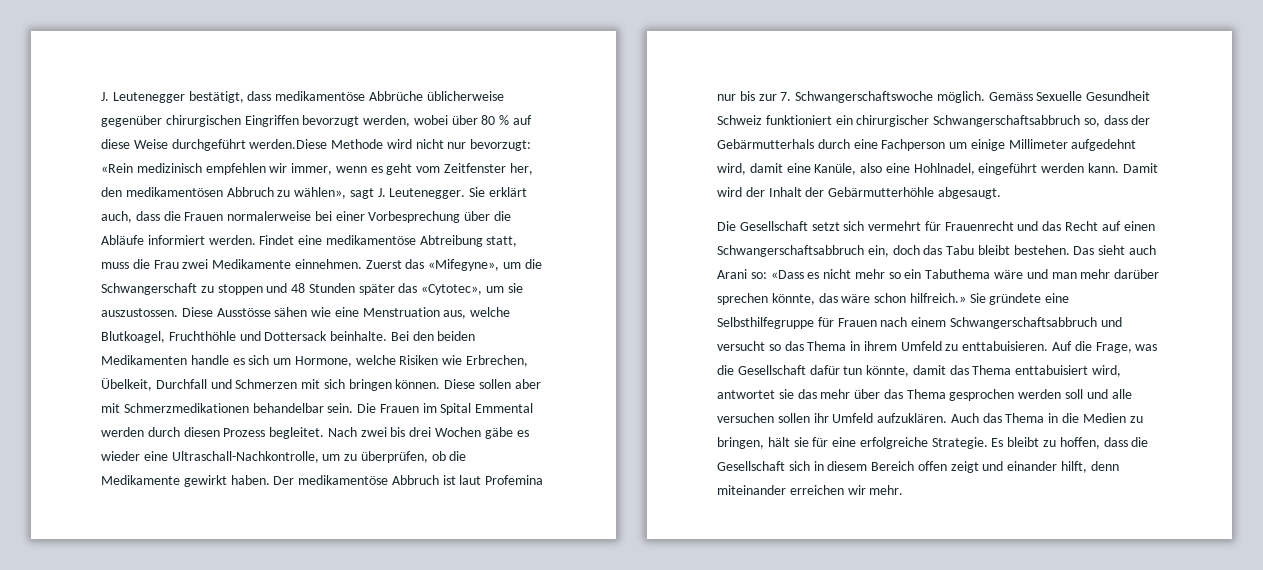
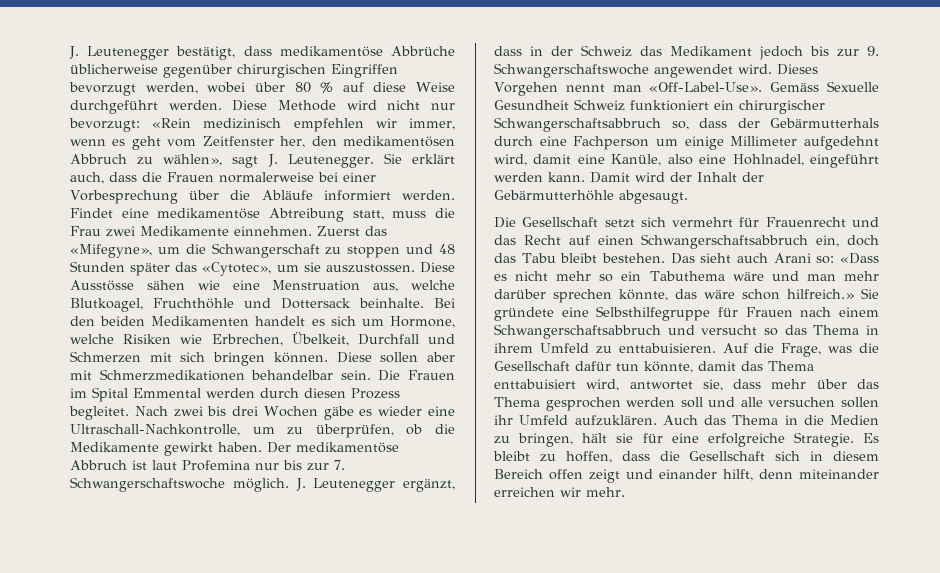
- J. Leutenegger bestätigt, dass medikamentöse Abbrüche üblicherweise gegenüber chirurgischen Eingriffen bevorzugt werden, wobei über 80 % auf diese Weise durchgeführt werden.Diese Methode wird nicht nur bevorzugt: «Rein medizinisch empfehlen wir immer, wenn es geht vom Zeitfenster her, den medikamentösen Abbruch zu wählen», sagt J. Leutenegger.
+ J. Leutenegger bestätigt, dass medikamentöse Abbrüche üblicherweise gegenüber chirurgischen Eingriffen bevorzugt werden, wobei über 80 % auf diese Weise durchgeführt werden. Diese Methode wird nicht nur bevorzugt: «Rein medizinisch empfehlen wir immer, wenn es geht vom Zeitfenster her, den medikamentösen Abbruch zu wählen», sagt J. Leutenegger.
- Bei den beiden Medikamenten handle es sich um Hormone, welche Risiken wie Erbrechen, Übelkeit, Durchfall und Schmerzen mit sich bringen können.
+ Bei den beiden Medikamenten handelt es sich um Hormone, welche Risiken wie Erbrechen, Übelkeit, Durchfall und Schmerzen mit sich bringen können.
+ J. Leutenegger ergänzt, dass in der Schweiz das Medikament jedoch bis zur 9. Schwangerschaftswoche angewendet wird. Dieses Vorgehen nennt man «Off-Label-Use».
- Auf die Frage, was die Gesellschaft dafür tun könnte, damit das Thema enttabuisiert wird, antwortet sie das mehr über das Thema gesprochen werden soll und alle versuchen sollen ihr Umfeld aufzuklären.
+ Auf die Frage, was die Gesellschaft dafür tun könnte, damit das Thema enttabuisiert wird, antwortet sie, dass mehr über das Thema gesprochen werden soll und alle versuchen sollen ihr Umfeld aufzuklären.

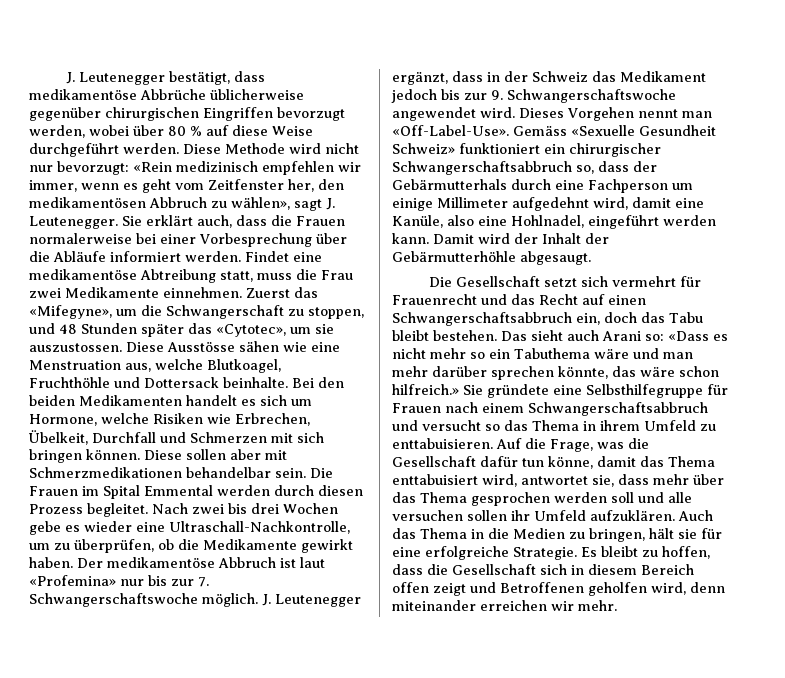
- Zuerst das «Mifegyne», um die Schwangerschaft zu stoppen und 48 Stunden später das «Cytotec», um sie auszustossen.
+ Zuerst das «Mifegyne», um die Schwangerschaft zu stoppen, und 48 Stunden später das «Cytotec», um sie auszustossen.
- Nach zwei bis drei Wochen gäbe es wieder eine Ultraschall-Nachkontrolle, um zu überprüfen, ob die Medikamente gewirkt haben.
+ Nach zwei bis drei Wochen gebe es wieder eine Ultraschall-Nachkontrolle, um zu überprüfen, ob die Medikamente gewirkt haben.
- Der medikamentöse Abbruch ist laut Profemina nur bis zur 7. Schwangerschaftswoche möglich.
+ Der medikamentöse Abbruch ist laut «Profemina» nur bis zur 7. Schwangerschaftswoche möglich.
- Gemäss Sexuelle Gesundheit Schweiz funktioniert ein chirurgischer Schwangerschaftsabbruch so, dass der Gebärmutterhals durch eine Fachperson um einige Millimeter aufgedehnt wird, damit eine Kanüle, also eine Hohlnadel, eingeführt werden kann.
+ Gemäss «Sexuelle Gesundheit Schweiz» funktioniert ein chirurgischer Schwangerschaftsabbruch so, dass der Gebärmutterhals durch eine Fachperson um einige Millimeter aufgedehnt wird, damit eine Kanüle, also eine Hohlnadel, eingeführt werden kann.
- Auf die Frage, was die Gesellschaft dafür tun könnte, damit das Thema enttabuisiert wird, antwortet sie, dass mehr über das Thema gesprochen werden soll und alle versuchen sollen ihr Umfeld aufzuklären.
+ Auf die Frage, was die Gesellschaft dafür tun könne, damit das Thema enttabuisiert wird, antwortet sie, dass mehr über das Thema gesprochen werden soll und alle versuchen sollen ihr Umfeld aufzuklären.
- Es bleibt zu hoffen, dass die Gesellschaft sich in diesem Bereich offen zeigt und einander hilft, denn miteinander erreichen wir mehr.
+ Es bleibt zu hoffen, dass die Gesellschaft sich in diesem Bereich offen zeigt und Betroffenen geholfen wird, denn miteinander erreichen wir mehr.

